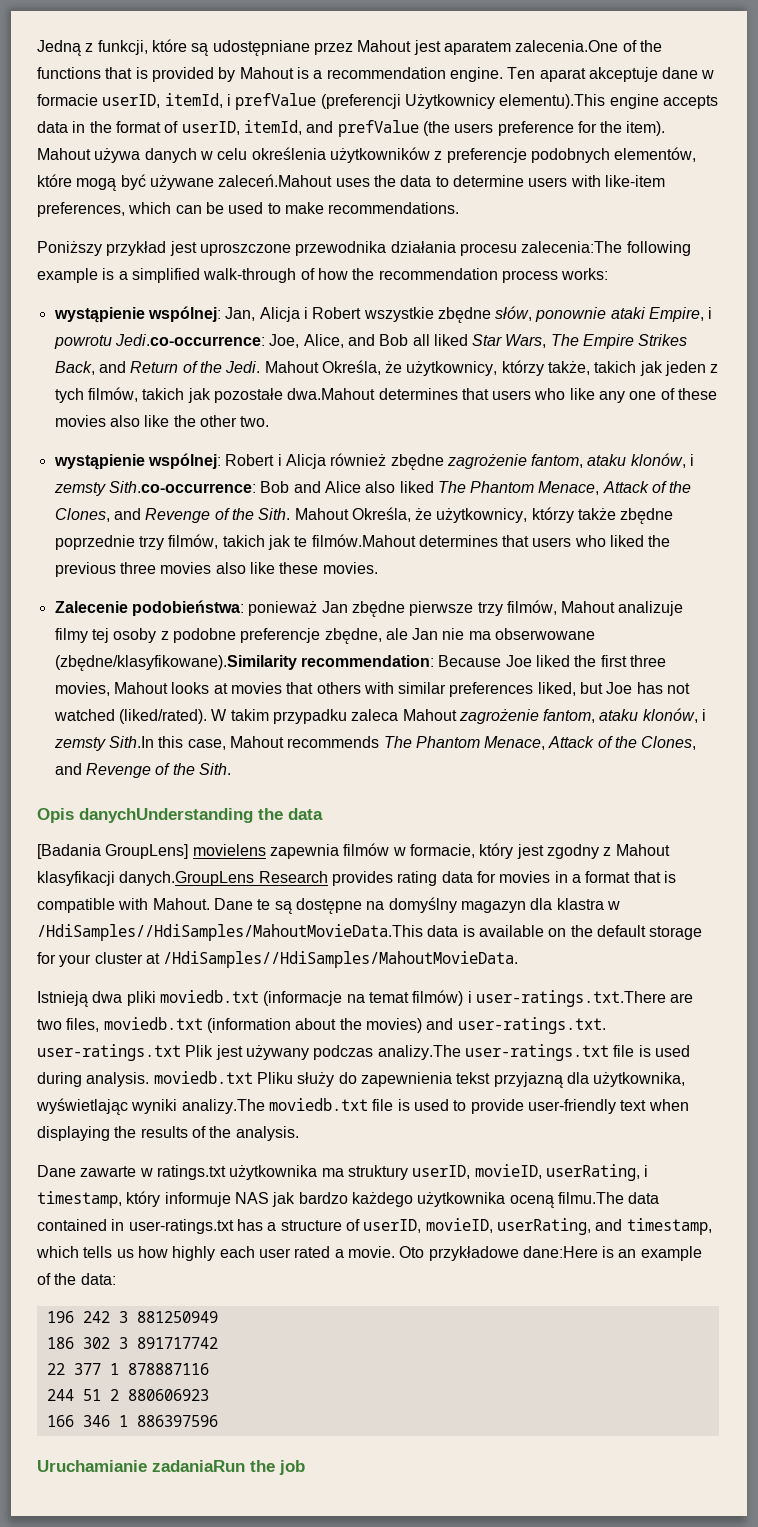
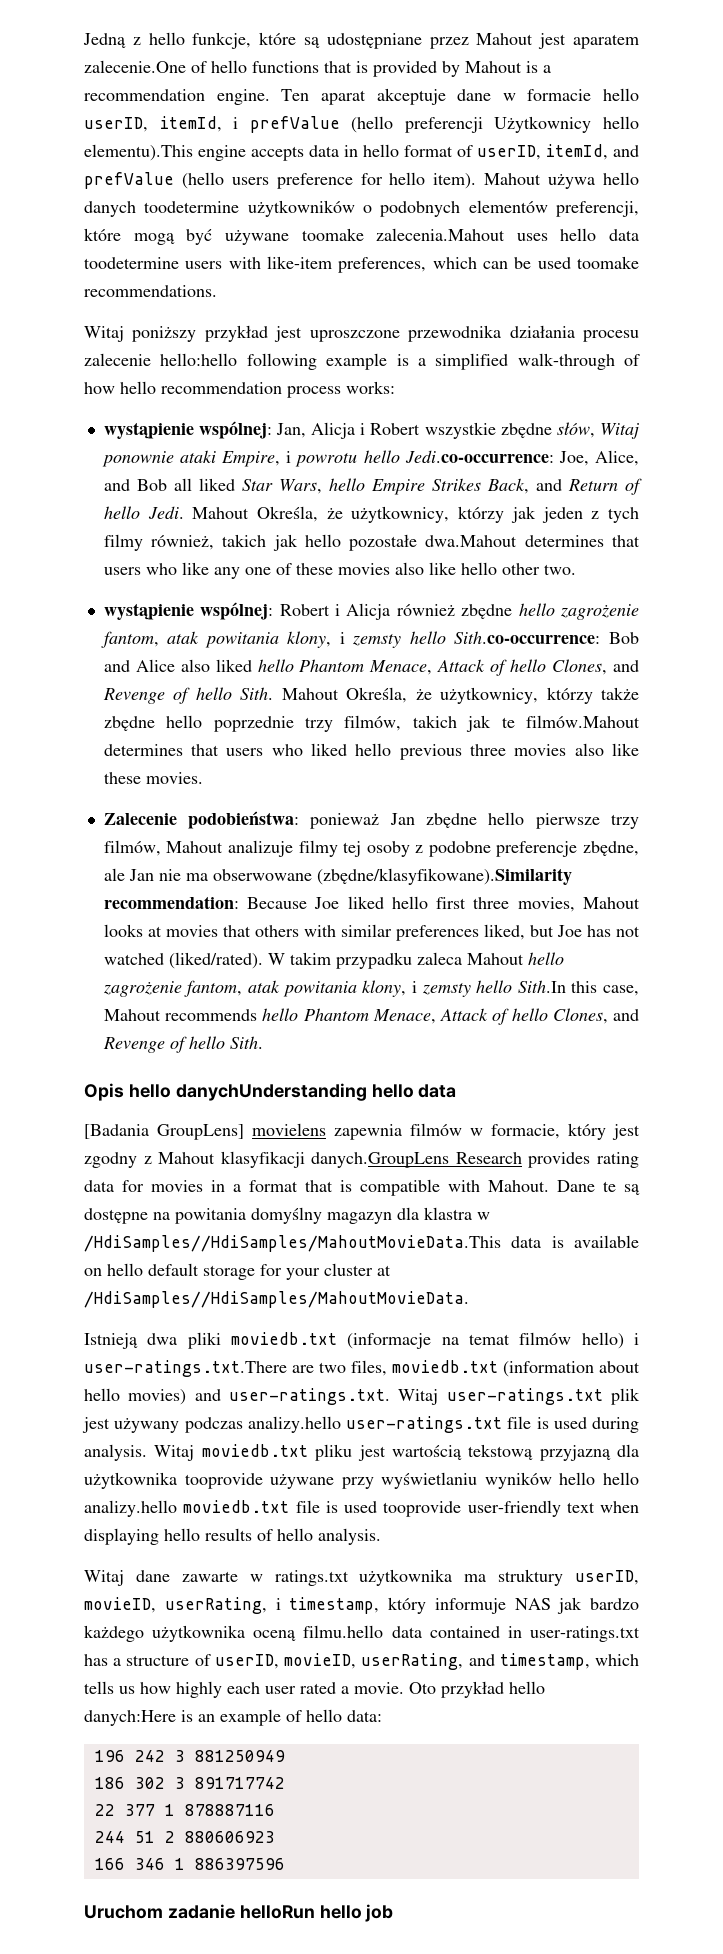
- Jedną z funkcji, które są udostępniane przez Mahout jest aparatem zalecenia.One of the functions that is provided by Mahout is a recommendation engine.
+ Jedną z hello funkcje, które są udostępniane przez Mahout jest aparatem zalecenie.One of hello functions that is provided by Mahout is a recommendation engine.
- Ten aparat akceptuje dane w formacie userID, itemId, i prefValue (preferencji Użytkownicy elementu).This engine accepts data in the format of userID, itemId, and prefValue (the users preference for the item).
+ Ten aparat akceptuje dane w formacie hello userID, itemId, i prefValue (hello preferencji Użytkownicy hello elementu).This engine accepts data in hello format of userID, itemId, and prefValue (hello users preference for hello item).
- Mahout używa danych w celu określenia użytkowników z preferencje podobnych elementów, które mogą być używane zaleceń.Mahout uses the data to determine users with like-item preferences, which can be used to make recommendations.
+ Mahout używa hello danych toodetermine użytkowników o podobnych elementów preferencji, które mogą być używane toomake zalecenia.Mahout uses hello data toodetermine users with like-item preferences, which can be used toomake recommendations.
- Poniższy przykład jest uproszczone przewodnika działania procesu zalecenia:The following example is a simplified walk-through of how the recommendation process works:
+ Witaj poniższy przykład jest uproszczone przewodnika działania procesu zalecenie hello:hello following example is a simplified walk-through of how hello recommendation process works:
- wystąpienie wspólnej: Jan, Alicja i Robert wszystkie zbędne słów, ponownie ataki Empire, i powrotu Jedi.co-occurrence: Joe, Alice, and Bob all liked Star Wars, The Empire Strikes Back, and Return of the Jedi.
+ wystąpienie wspólnej: Jan, Alicja i Robert wszystkie zbędne słów, Witaj ponownie ataki Empire, i powrotu hello Jedi.co-occurrence: Joe, Alice, and Bob all liked Star Wars, hello Empire Strikes Back, and Return of hello Jedi.
- Mahout Określa, że użytkownicy, którzy także, takich jak jeden z tych filmów, takich jak pozostałe dwa.Mahout determines that users who like any one of these movies also like the other two.
+ Mahout Określa, że użytkownicy, którzy jak jeden z tych filmy również, takich jak hello pozostałe dwa.Mahout determines that users who like any one of these movies also like hello other two.
- wystąpienie wspólnej: Robert i Alicja również zbędne zagrożenie fantom, ataku klonów, i zemsty Sith.co-occurrence: Bob and Alice also liked The Phantom Menace, Attack of the Clones, and Revenge of the Sith.
+ wystąpienie wspólnej: Robert i Alicja również zbędne hello zagrożenie fantom, atak powitania klony, i zemsty hello Sith.co-occurrence: Bob and Alice also liked hello Phantom Menace, Attack of hello Clones, and Revenge of hello Sith.
- Mahout Określa, że użytkownicy, którzy także zbędne poprzednie trzy filmów, takich jak te filmów.Mahout determines that users who liked the previous three movies also like these movies.
+ Mahout Określa, że użytkownicy, którzy także zbędne hello poprzednie trzy filmów, takich jak te filmów.Mahout determines that users who liked hello previous three movies also like these movies.
- Zalecenie podobieństwa: ponieważ Jan zbędne pierwsze trzy filmów, Mahout analizuje filmy tej osoby z podobne preferencje zbędne, ale Jan nie ma obserwowane (zbędne/klasyfikowane).Similarity recommendation: Because Joe liked the first three movies, Mahout looks at movies that others with similar preferences liked, but Joe has not watched (liked/rated).
+ Zalecenie podobieństwa: ponieważ Jan zbędne hello pierwsze trzy filmów, Mahout analizuje filmy tej osoby z podobne preferencje zbędne, ale Jan nie ma obserwowane (zbędne/klasyfikowane).Similarity recommendation: Because Joe liked hello first three movies, Mahout looks at movies that others with similar preferences liked, but Joe has not watched (liked/rated).
- W takim przypadku zaleca Mahout zagrożenie fantom, ataku klonów, i zemsty Sith.In this case, Mahout recommends The Phantom Menace, Attack of the Clones, and Revenge of the Sith.
+ W takim przypadku zaleca Mahout hello zagrożenie fantom, atak powitania klony, i zemsty hello Sith.In this case, Mahout recommends hello Phantom Menace, Attack of hello Clones, and Revenge of hello Sith.
- Opis danychUnderstanding the data
+ Opis hello danychUnderstanding hello data
- Dane te są dostępne na domyślny magazyn dla klastra w /HdiSamples//HdiSamples/MahoutMovieData.This data is available on the default storage for your cluster at /HdiSamples//HdiSamples/MahoutMovieData.
+ Dane te są dostępne na powitania domyślny magazyn dla klastra w /HdiSamples//HdiSamples/MahoutMovieData.This data is available on hello default storage for your cluster at /HdiSamples//HdiSamples/MahoutMovieData.
- Istnieją dwa pliki moviedb.txt (informacje na temat filmów) i user-ratings.txt.There are two files, moviedb.txt (information about the movies) and user-ratings.txt. user-ratings.txt Plik jest używany podczas analizy.The user-ratings.txt file is used during analysis. moviedb.txt Pliku służy do zapewnienia tekst przyjazną dla użytkownika, wyświetlając wyniki analizy.The moviedb.txt file is used to provide user-friendly text when displaying the results of the analysis.
+ Istnieją dwa pliki moviedb.txt (informacje na temat filmów hello) i user-ratings.txt.There are two files, moviedb.txt (information about hello movies) and user-ratings.txt. Witaj user-ratings.txt plik jest używany podczas analizy.hello user-ratings.txt file is used during analysis. Witaj moviedb.txt pliku jest wartością tekstową przyjazną dla użytkownika tooprovide używane przy wyświetlaniu wyników hello hello analizy.hello moviedb.txt file is used tooprovide user-friendly text when displaying hello results of hello analysis.
- Dane zawarte w ratings.txt użytkownika ma struktury userID, movieID, userRating, i timestamp, który informuje NAS jak bardzo każdego użytkownika oceną filmu.The data contained in user-ratings.txt has a structure of userID, movieID, userRating, and timestamp, which tells us how highly each user rated a movie.
+ Witaj dane zawarte w ratings.txt użytkownika ma struktury userID, movieID, userRating, i timestamp, który informuje NAS jak bardzo każdego użytkownika oceną filmu.hello data contained in user-ratings.txt has a structure of userID, movieID, userRating, and timestamp, which tells us how highly each user rated a movie.
- Oto przykładowe dane:Here is an example of the data:
+ Oto przykład hello danych:Here is an example of hello data:
- Uruchamianie zadaniaRun the job
+ Uruchom zadanie helloRun hello job

